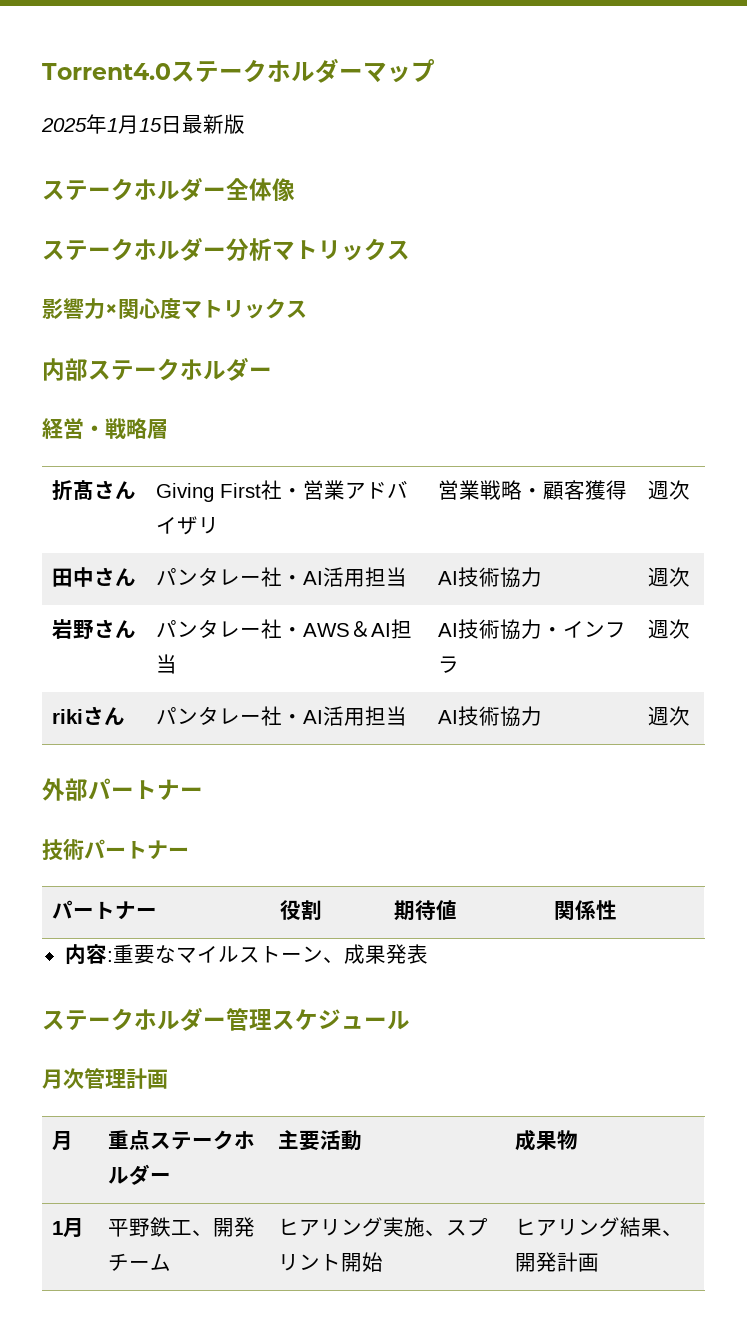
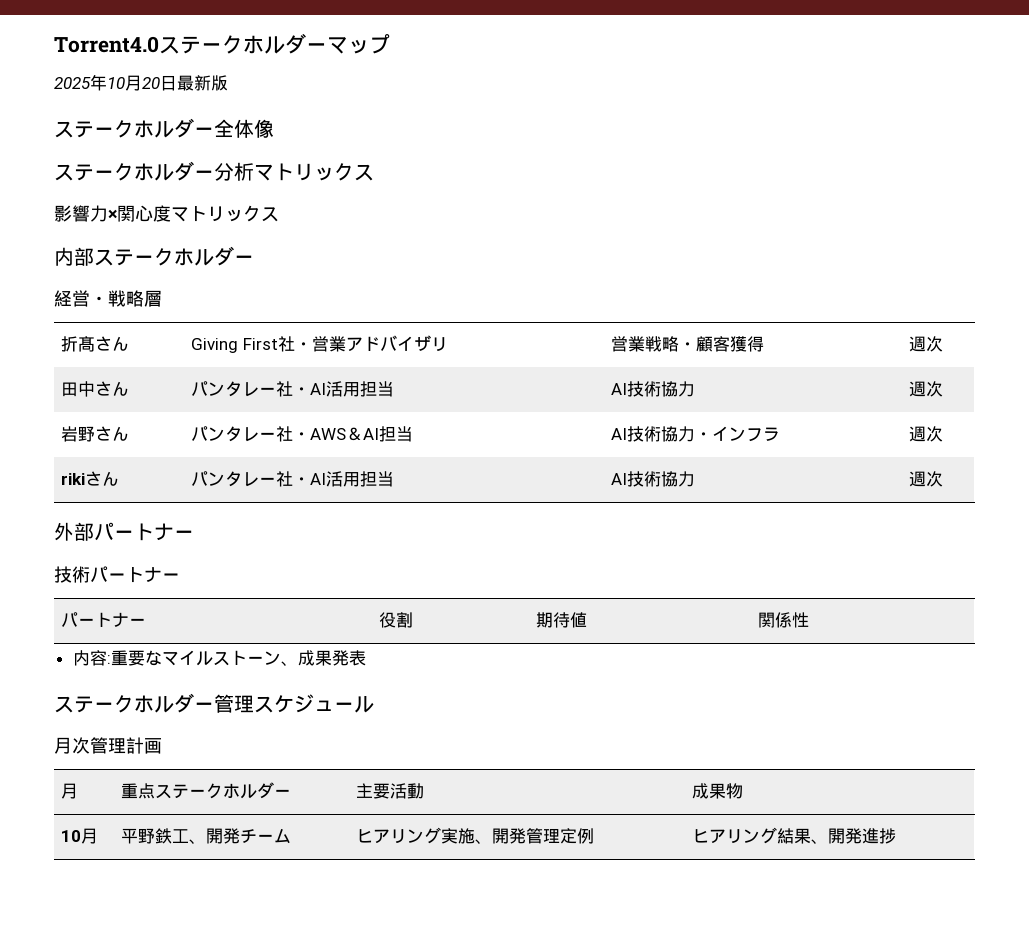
- 2025年1月15日最新版
+ 2025年10月20日最新版
- 1月 | 平野鉄工、開発チーム | ヒアリング実施、スプリント開始 | ヒアリング結果、開発計画
+ 10月 | 平野鉄工、開発チーム | ヒアリング実施、開発管理定例 | ヒアリング結果、開発進捗

